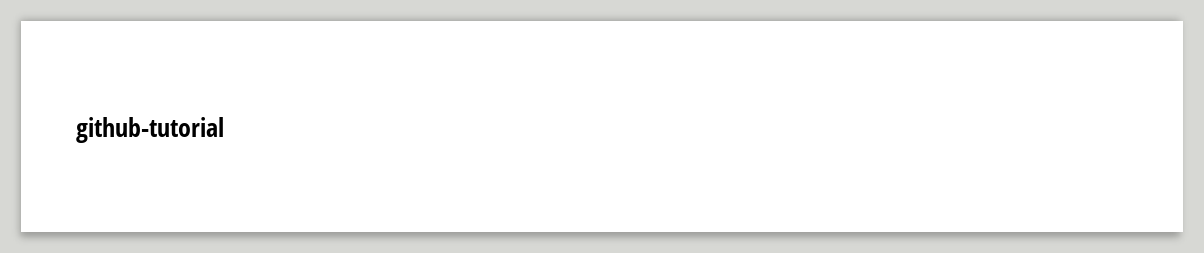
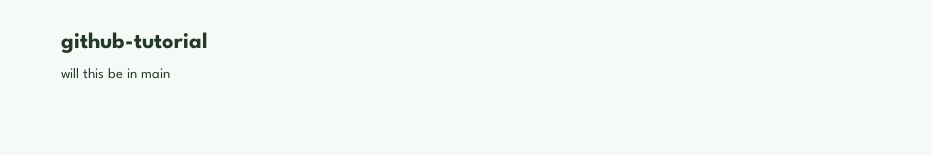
+ will this be in main

